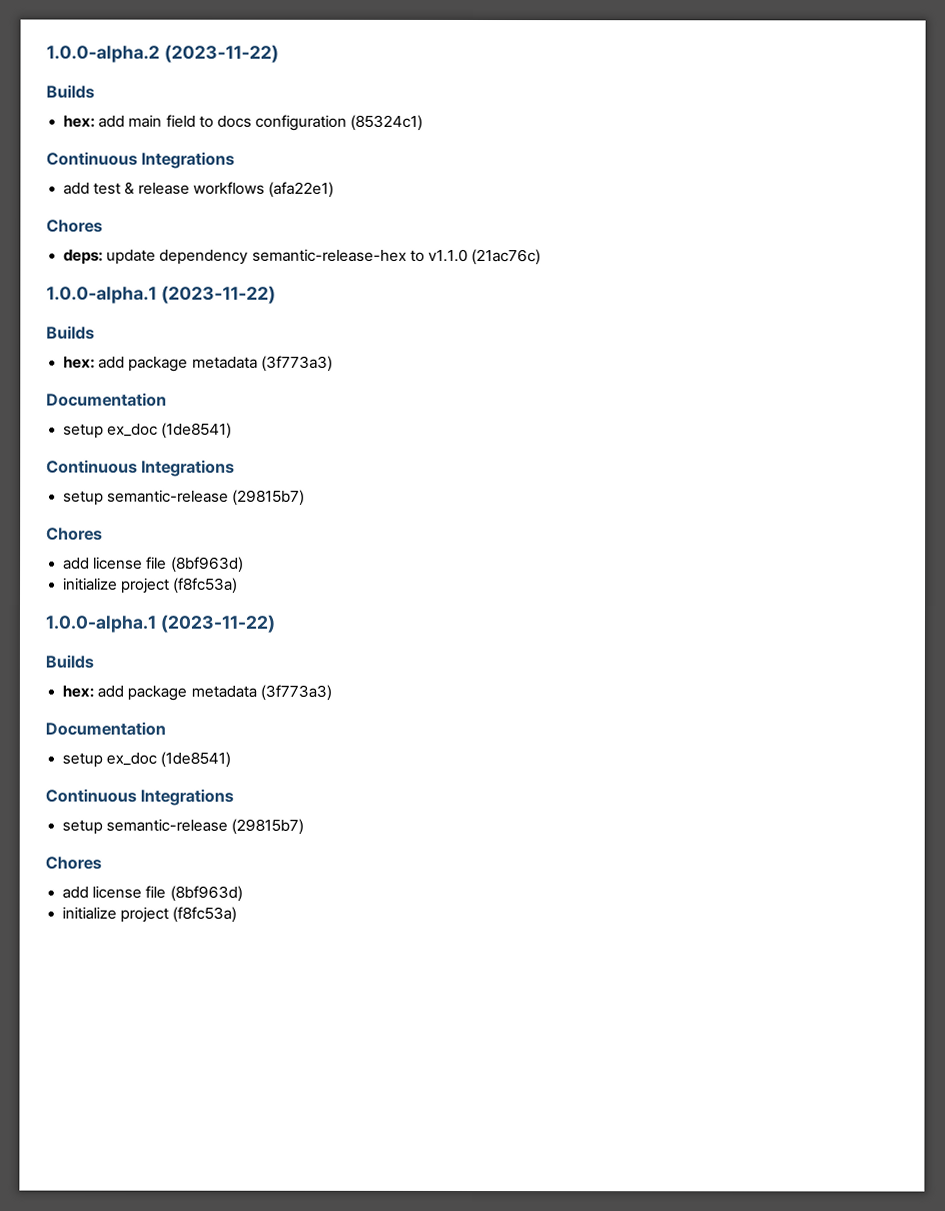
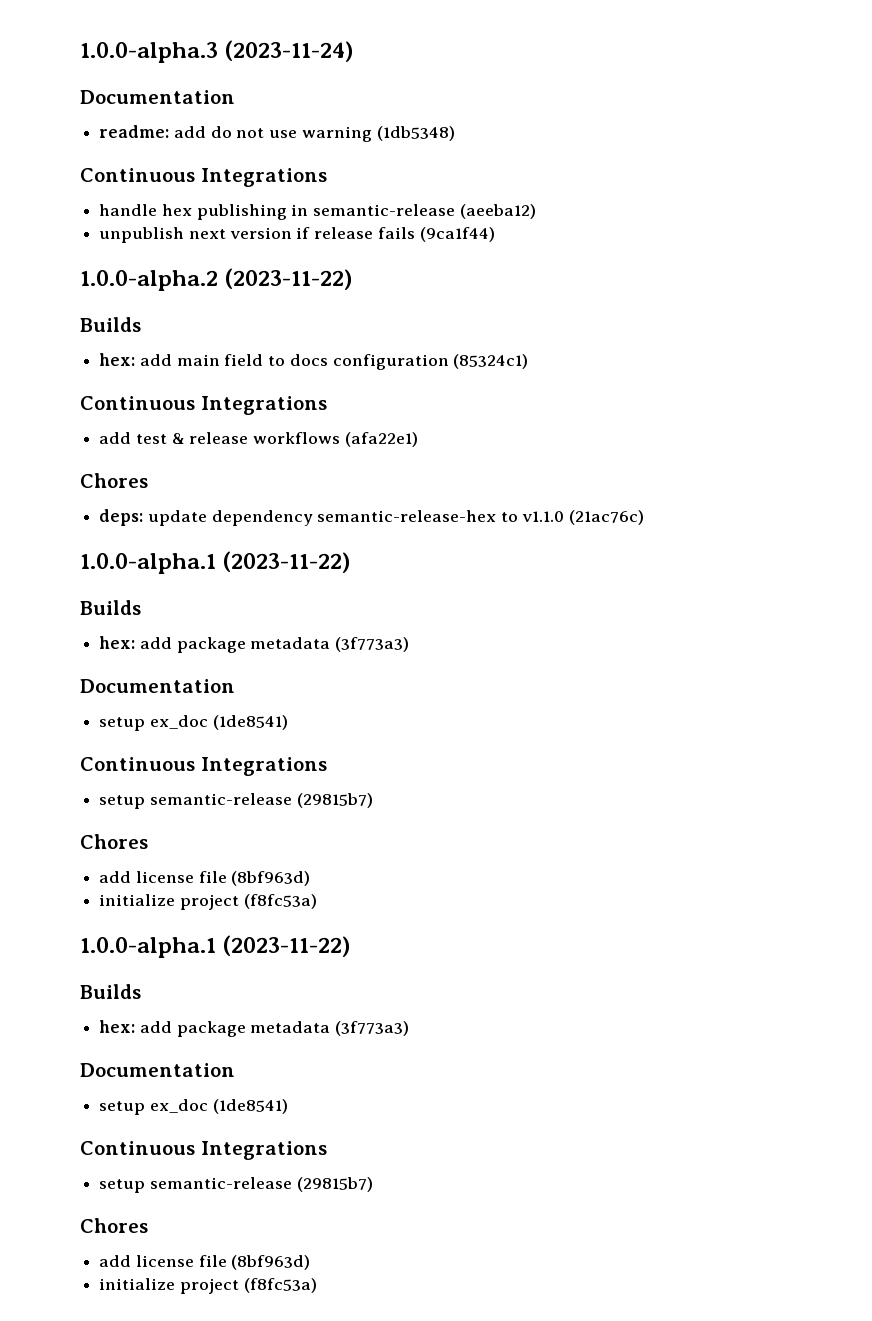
+ 1.0.0-alpha.3 (2023-11-24)
+ Documentation
+ readme: add do not use warning (1db5348)
+ Continuous Integrations
+ handle hex publishing in semantic-release (aeeba12)
+ unpublish next version if release fails (9ca1f44)

